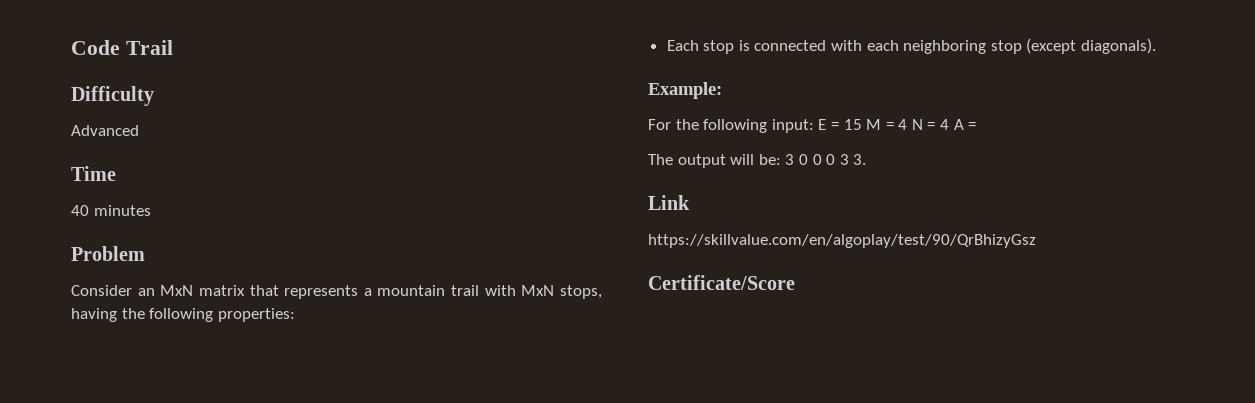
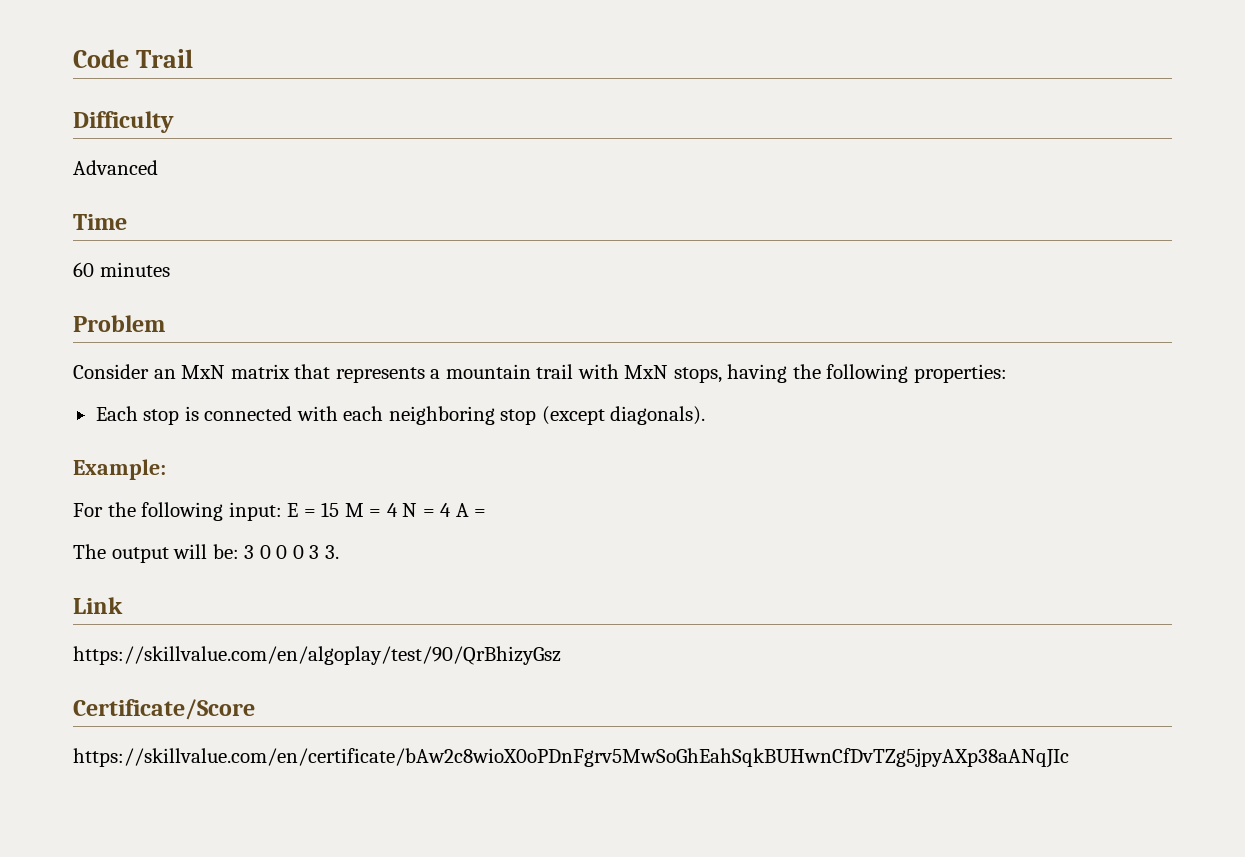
- 40 minutes
+ 60 minutes
+ https://skillvalue.com/en/certificate/bAw2c8wioX0oPDnFgrv5MwSoGhEahSqkBUHwnCfDvTZg5jpyAXp38aANqJIc

